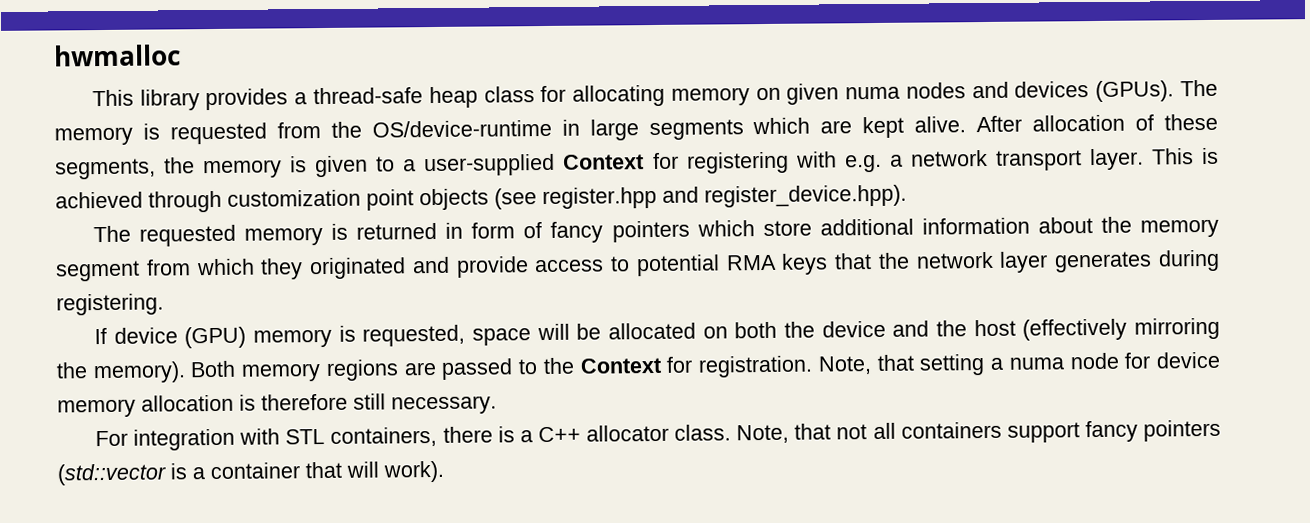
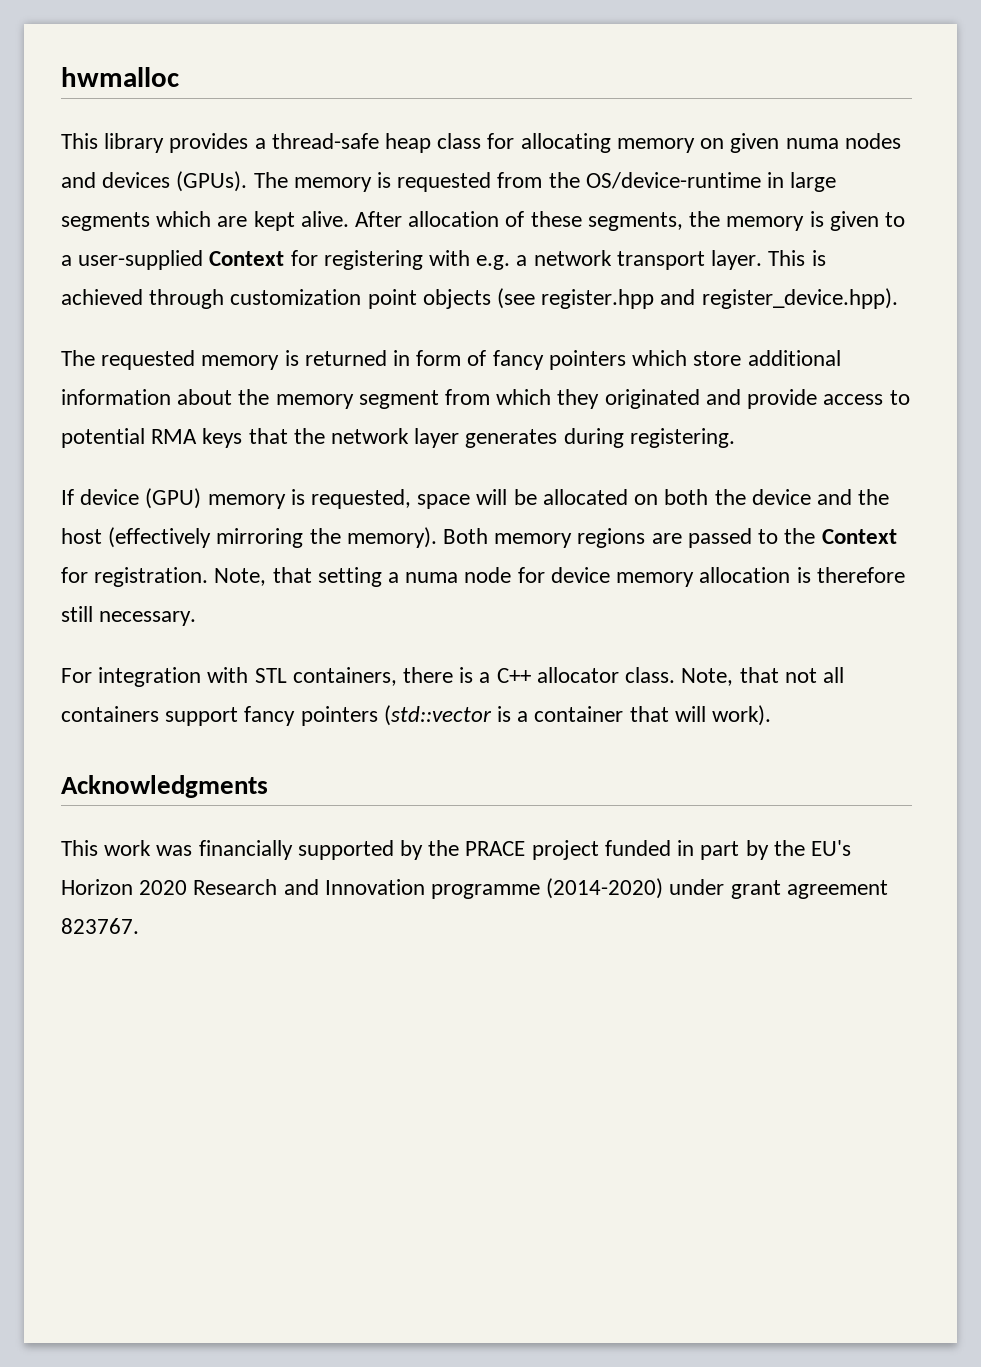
+ Acknowledgments
+ This work was financially supported by the PRACE project funded in part by the EU's Horizon 2020 Research and Innovation programme (2014-2020) under grant agreement 823767.

